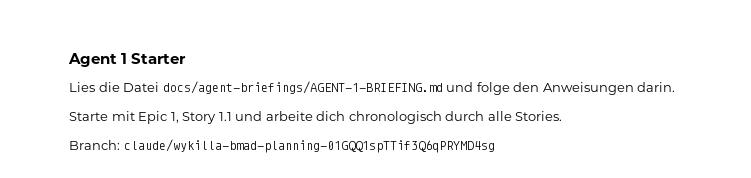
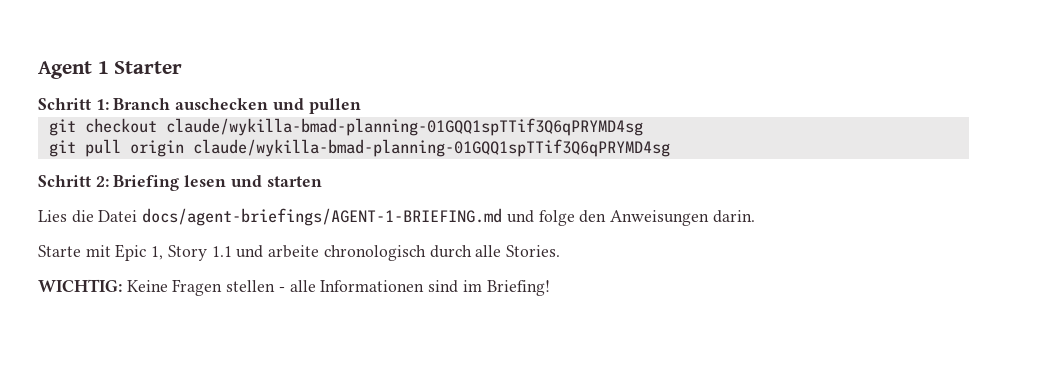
+ Schritt 1: Branch auschecken und pullen
+ git checkout claude/wykilla-bmad-planning-01GQQ1spTTif3Q6qPRYMD4sg
+ git pull origin claude/wykilla-bmad-planning-01GQQ1spTTif3Q6qPRYMD4sg
+ Schritt 2: Briefing lesen und starten
- Starte mit Epic 1, Story 1.1 und arbeite dich chronologisch durch alle Stories.
+ Starte mit Epic 1, Story 1.1 und arbeite chronologisch durch alle Stories.
- Branch: claude/wykilla-bmad-planning-01GQQ1spTTif3Q6qPRYMD4sg
+ WICHTIG: Keine Fragen stellen - alle Informationen sind im Briefing!

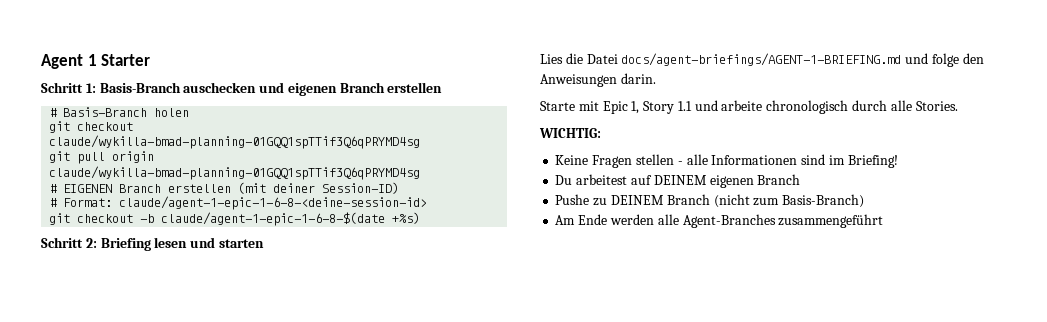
- Schritt 1: Branch auschecken und pullen
+ Schritt 1: Basis-Branch auschecken und eigenen Branch erstellen
+ # Basis-Branch holen
+ # EIGENEN Branch erstellen (mit deiner Session-ID)
+ # Format: claude/agent-1-epic-1-6-8-<deine-session-id>
+ git checkout -b claude/agent-1-epic-1-6-8-$(date +%s)
- WICHTIG: Keine Fragen stellen - alle Informationen sind im Briefing!
+ WICHTIG:
+ Keine Fragen stellen - alle Informationen sind im Briefing!
+ Du arbeitest auf DEINEM eigenen Branch
+ Pushe zu DEINEM Branch (nicht zum Basis-Branch)
+ Am Ende werden alle Agent-Branches zusammengeführt

